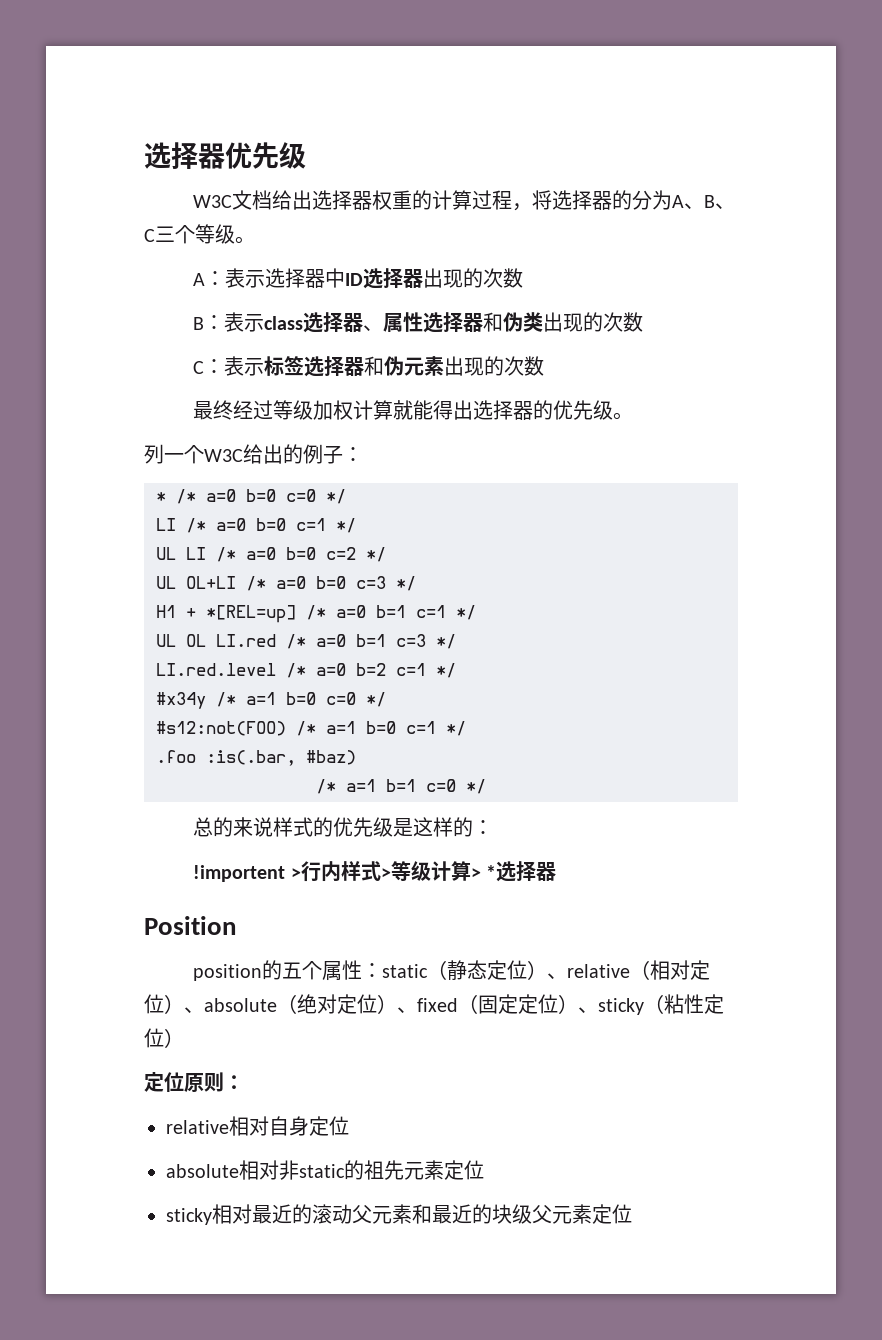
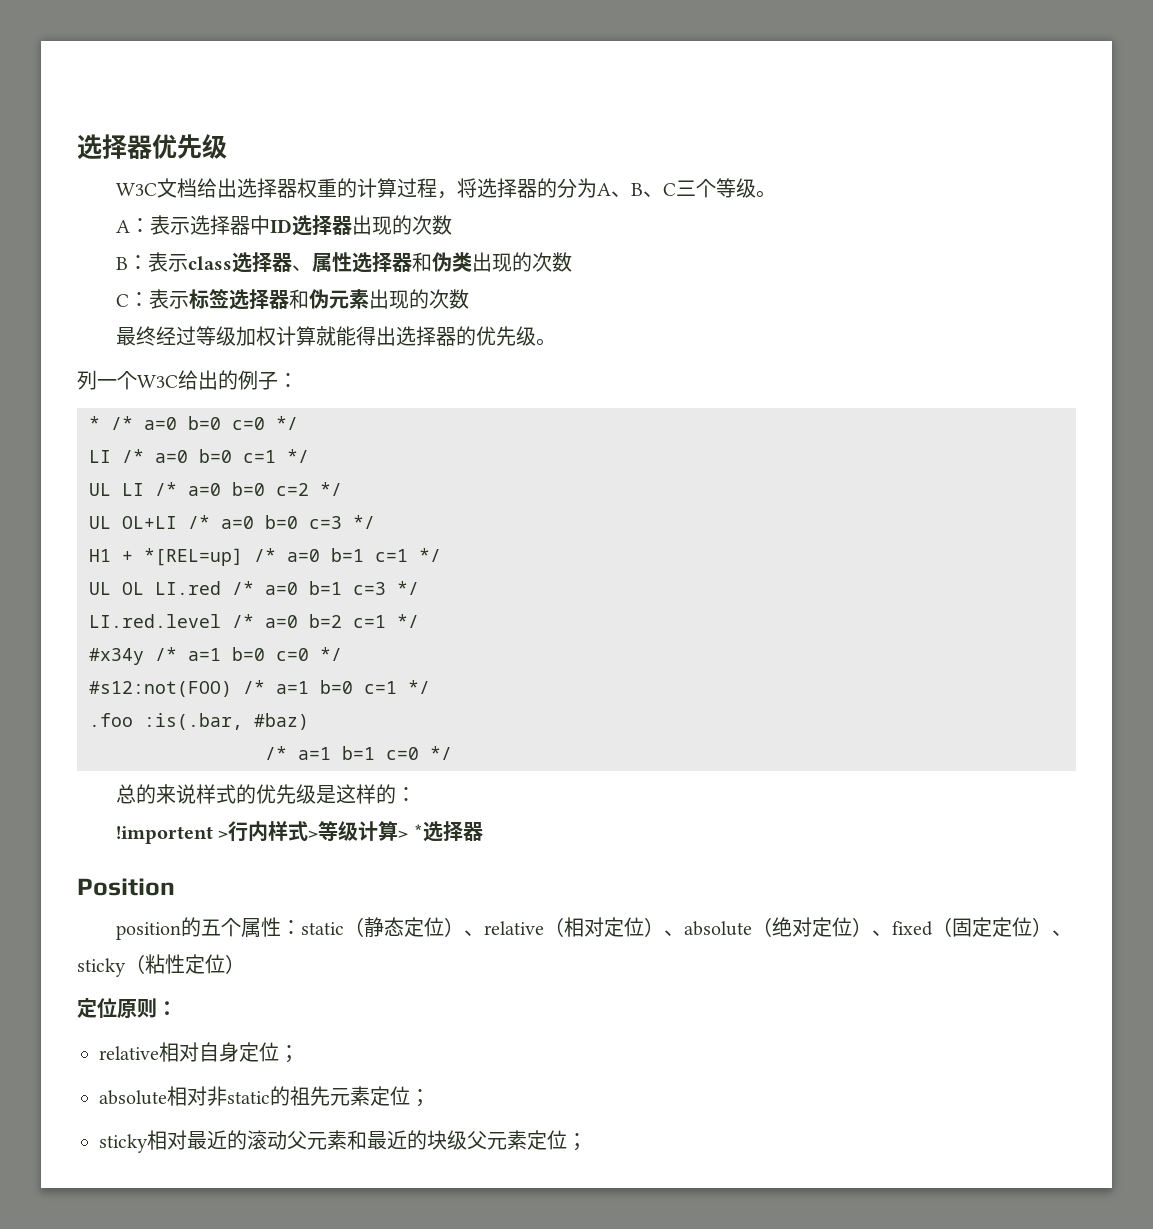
- relative相对自身定位
+ relative相对自身定位；
- absolute相对非static的祖先元素定位
+ absolute相对非static的祖先元素定位；
- sticky相对最近的滚动父元素和最近的块级父元素定位
+ sticky相对最近的滚动父元素和最近的块级父元素定位；

